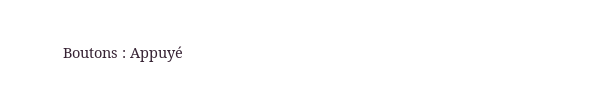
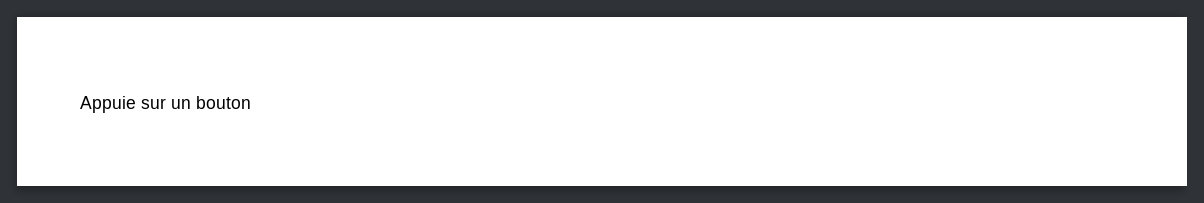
- Boutons : Appuyé
+ Appuie sur un bouton

